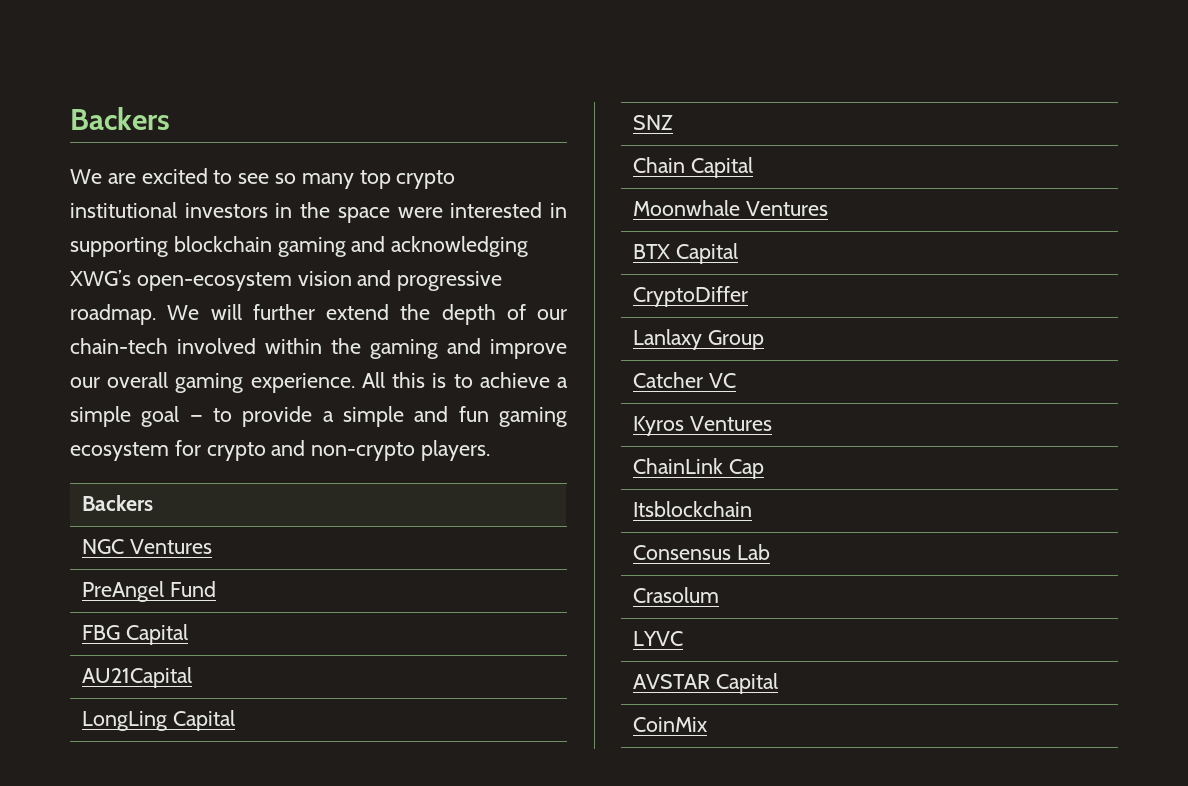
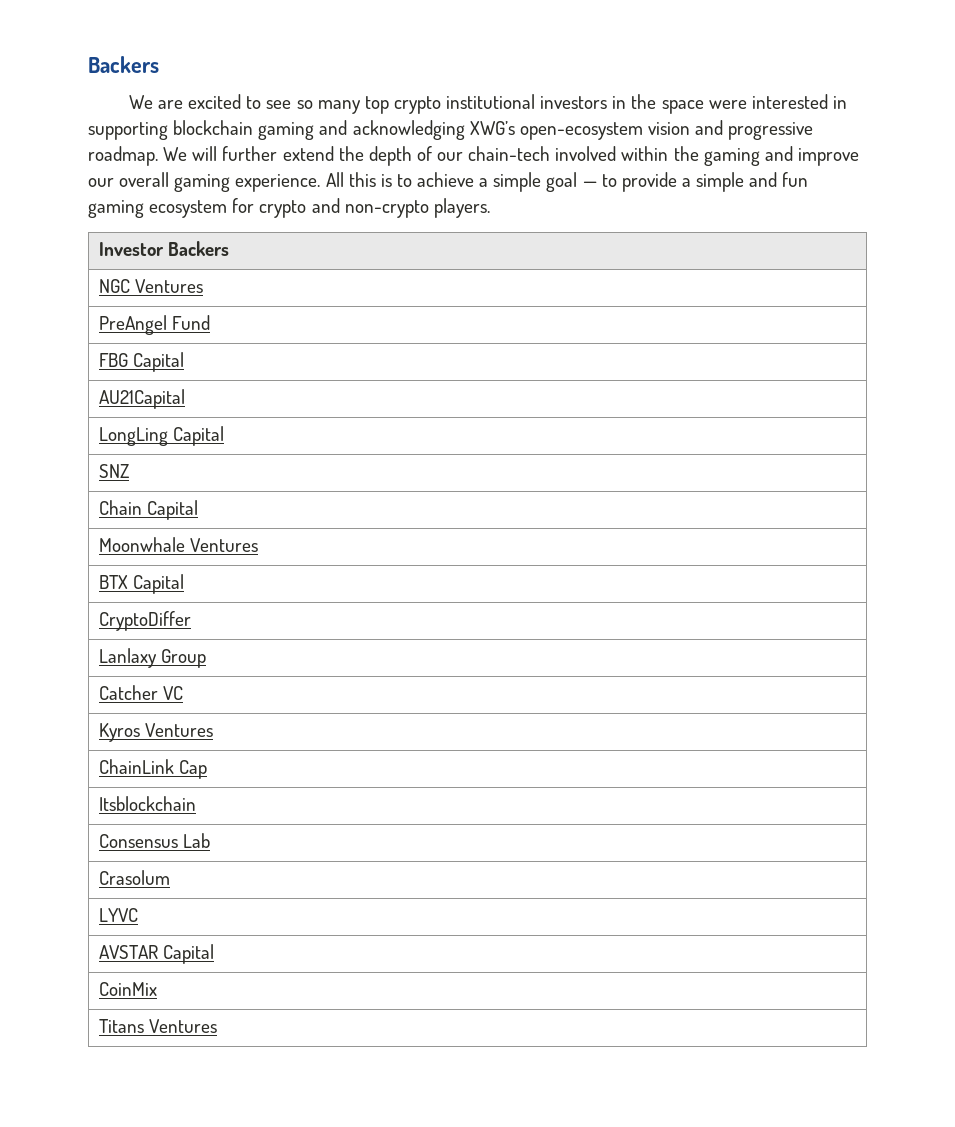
  All this is to achieve a simple goal — to provide a simple and fun gaming ecosystem for crypto and non-crypto players.
- Backers
+ Investor Backers
+ Titans Ventures

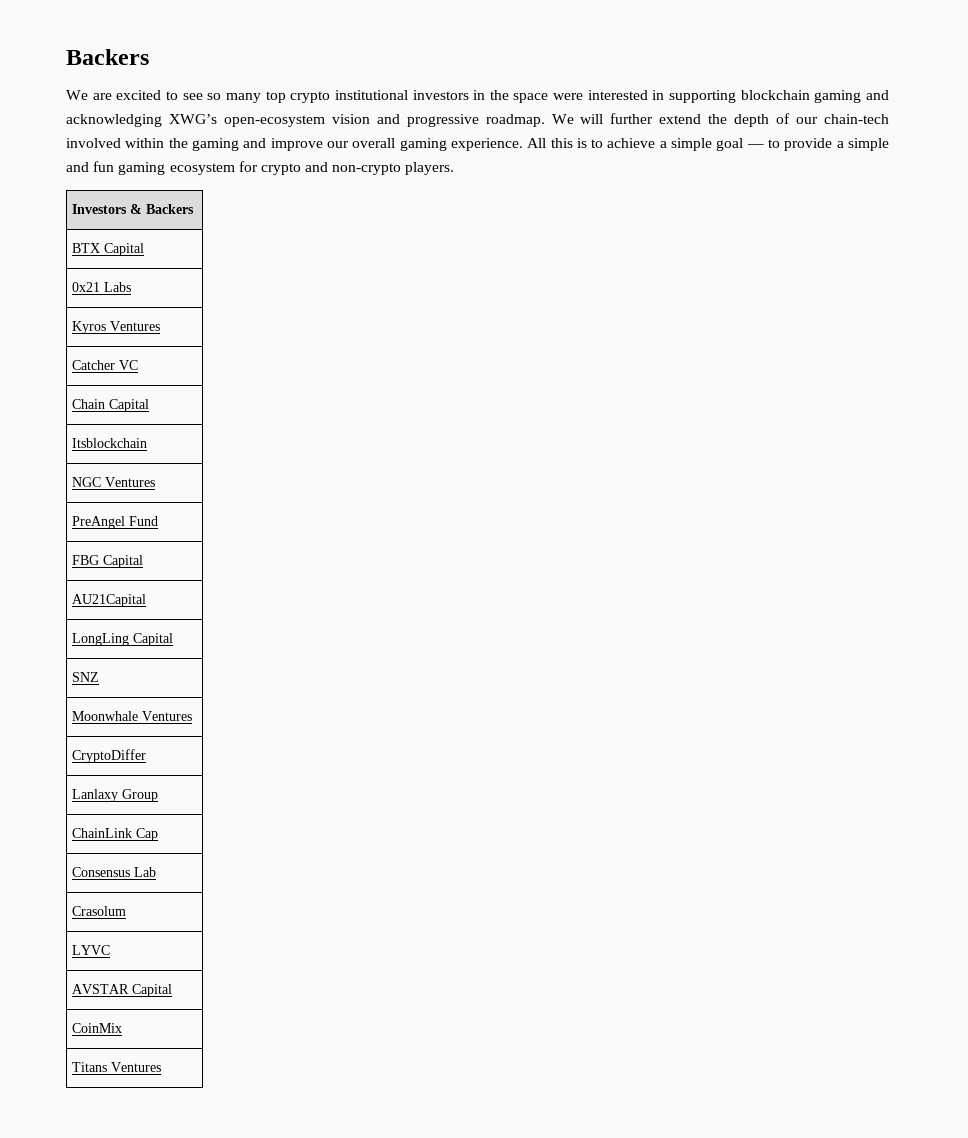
- Investor Backers
+ Investors & Backers
+ BTX Capital
+ 0x21 Labs
+ Kyros Ventures
+ Catcher VC
+ Chain Capital
+ Itsblockchain
- Chain Capital
- BTX Capital
- Catcher VC
- Kyros Ventures
- Itsblockchain

